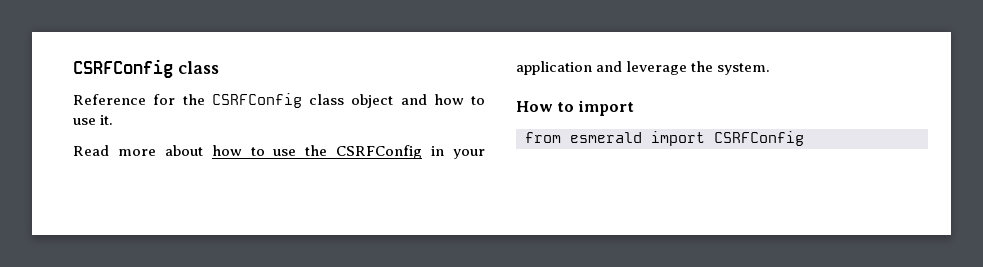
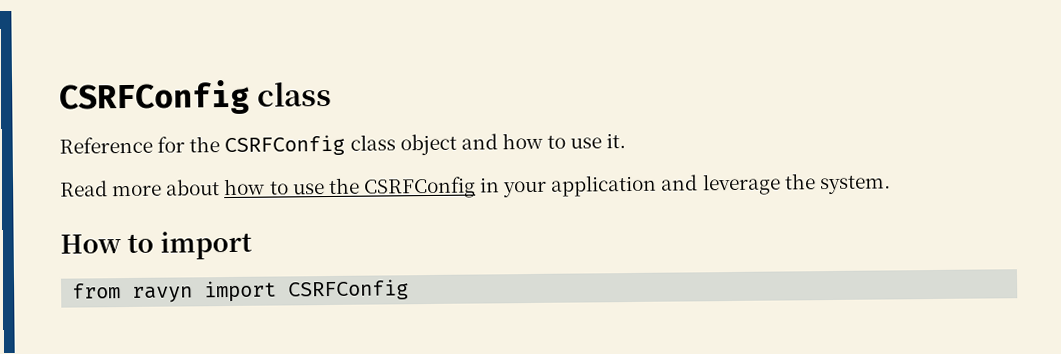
- from esmerald import CSRFConfig
+ from ravyn import CSRFConfig

